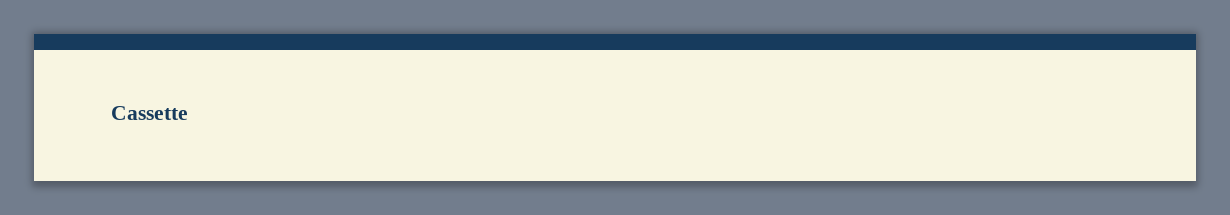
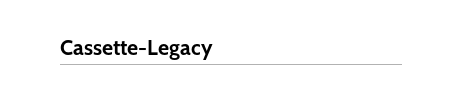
- Cassette
+ Cassette-Legacy

